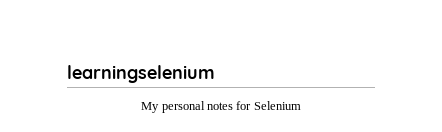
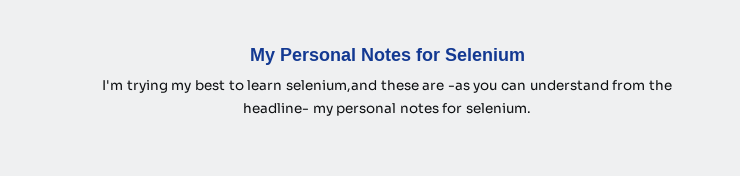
- learningselenium
- My personal notes for Selenium
+ My Personal Notes for Selenium
+ I'm trying my best to learn selenium,and these are -as you can understand from the headline- my personal notes for selenium.

